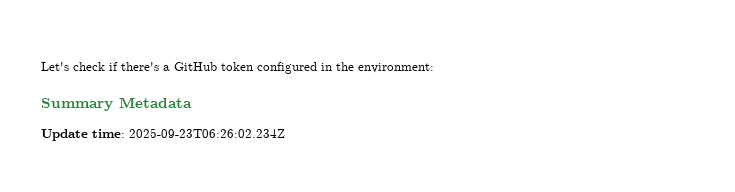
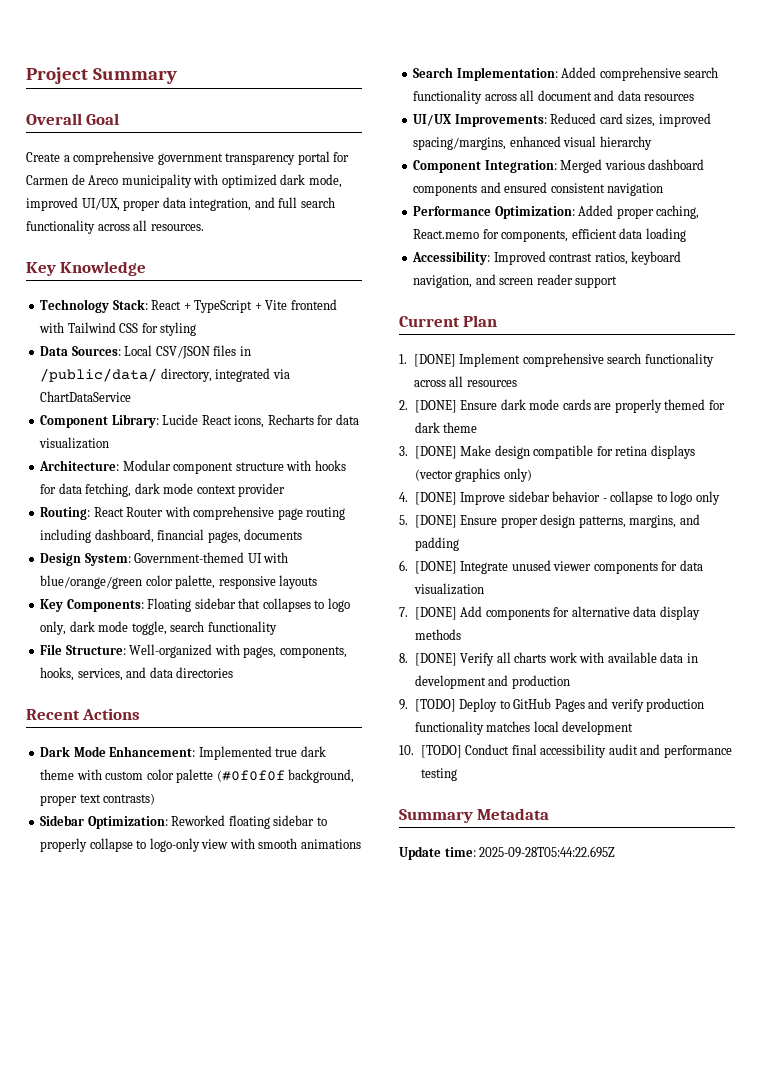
- Let's check if there's a GitHub token configured in the environment:
+ Project Summary
+ Overall Goal
+ Create a comprehensive government transparency portal for Carmen de Areco municipality with optimized dark mode, improved UI/UX, proper data integration, and full search functionality across all resources.
+ Key Knowledge
+ Technology Stack: React + TypeScript + Vite frontend with Tailwind CSS for styling
+ Data Sources: Local CSV/JSON files in /public/data/ directory, integrated via ChartDataService
+ Component Library: Lucide React icons, Recharts for data visualization
+ Architecture: Modular component structure with hooks for data fetching, dark mode context provider
+ Routing: React Router with comprehensive page routing including dashboard, financial pages, documents
+ Design System: Government-themed UI with blue/orange/green color palette, responsive layouts
+ Key Components: Floating sidebar that collapses to logo only, dark mode toggle, search functionality
+ File Structure: Well-organized with pages, components, hooks, services, and data directories
+ Recent Actions
+ Dark Mode Enhancement: Implemented true dark theme with custom color palette (#0f0f0f background, proper text contrasts)
+ Sidebar Optimization: Reworked floating sidebar to properly collapse to logo-only view with smooth animations
+ Search Implementation: Added comprehensive search functionality across all document and data resources
+ UI/UX Improvements: Reduced card sizes, improved spacing/margins, enhanced visual hierarchy
+ Component Integration: Merged various dashboard components and ensured consistent navigation
+ Performance Optimization: Added proper caching, React.memo for components, efficient data loading
+ Accessibility: Improved contrast ratios, keyboard navigation, and screen reader support
+ Current Plan
+ 1. [DONE] Implement comprehensive search functionality across all resources
+ 2. [DONE] Ensure dark mode cards are properly themed for dark theme
+ 3. [DONE] Make design compatible for retina displays (vector graphics only)
+ 4. [DONE] Improve sidebar behavior - collapse to logo only
+ 5. [DONE] Ensure proper design patterns, margins, and padding
+ 6. [DONE] Integrate unused viewer components for data visualization
+ 7. [DONE] Add components for alternative data display methods
+ 8. [DONE] Verify all charts work with available data in development and production
+ 9. [TODO] Deploy to GitHub Pages and verify production functionality matches local development
+ 10. [TODO] Conduct final accessibility audit and performance testing
- Update time: 2025-09-23T06:26:02.234Z
+ Update time: 2025-09-28T05:44:22.695Z

